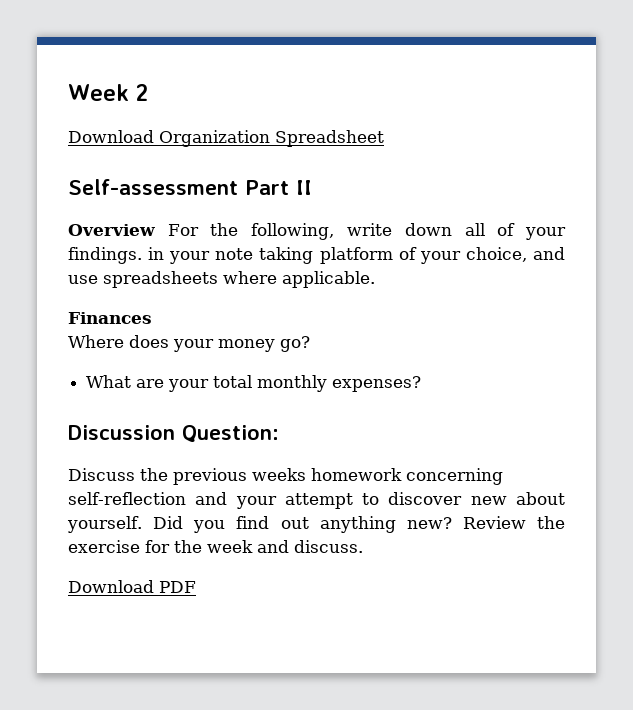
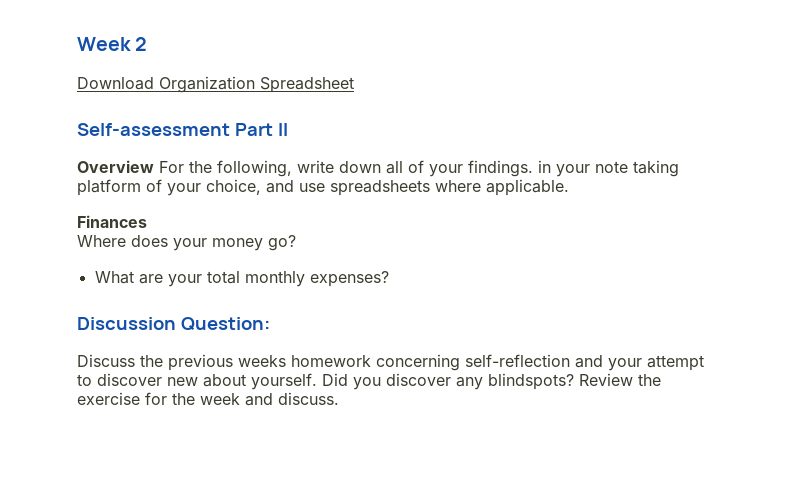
- Did you find out anything new?
+ Did you discover any blindspots?
- Download PDF

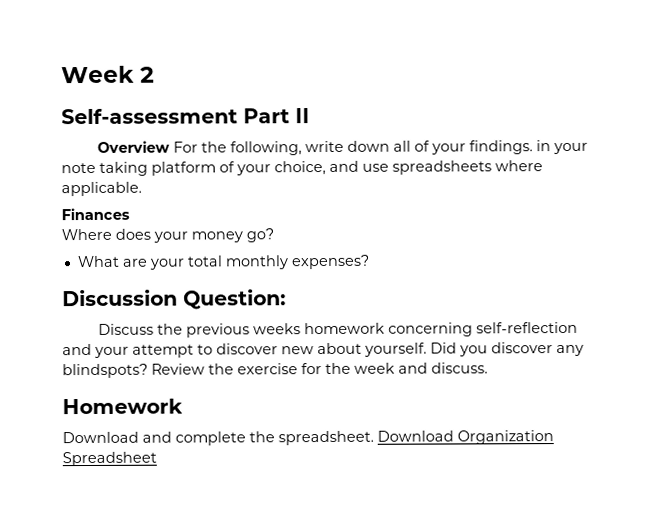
- Download Organization Spreadsheet
+ Homework
+ Download and complete the spreadsheet. Download Organization Spreadsheet

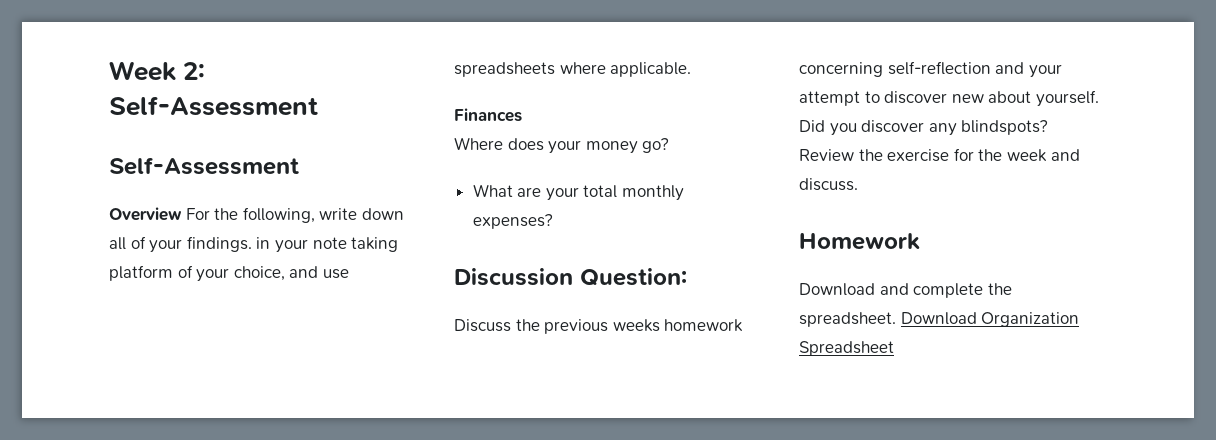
- Week 2
- Self-assessment Part II
+ Week 2: Self-Assessment
+ Self-Assessment

